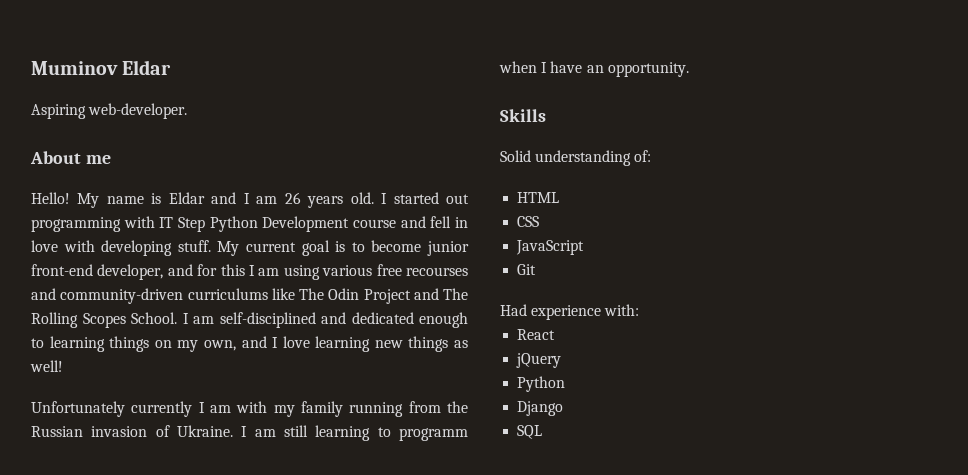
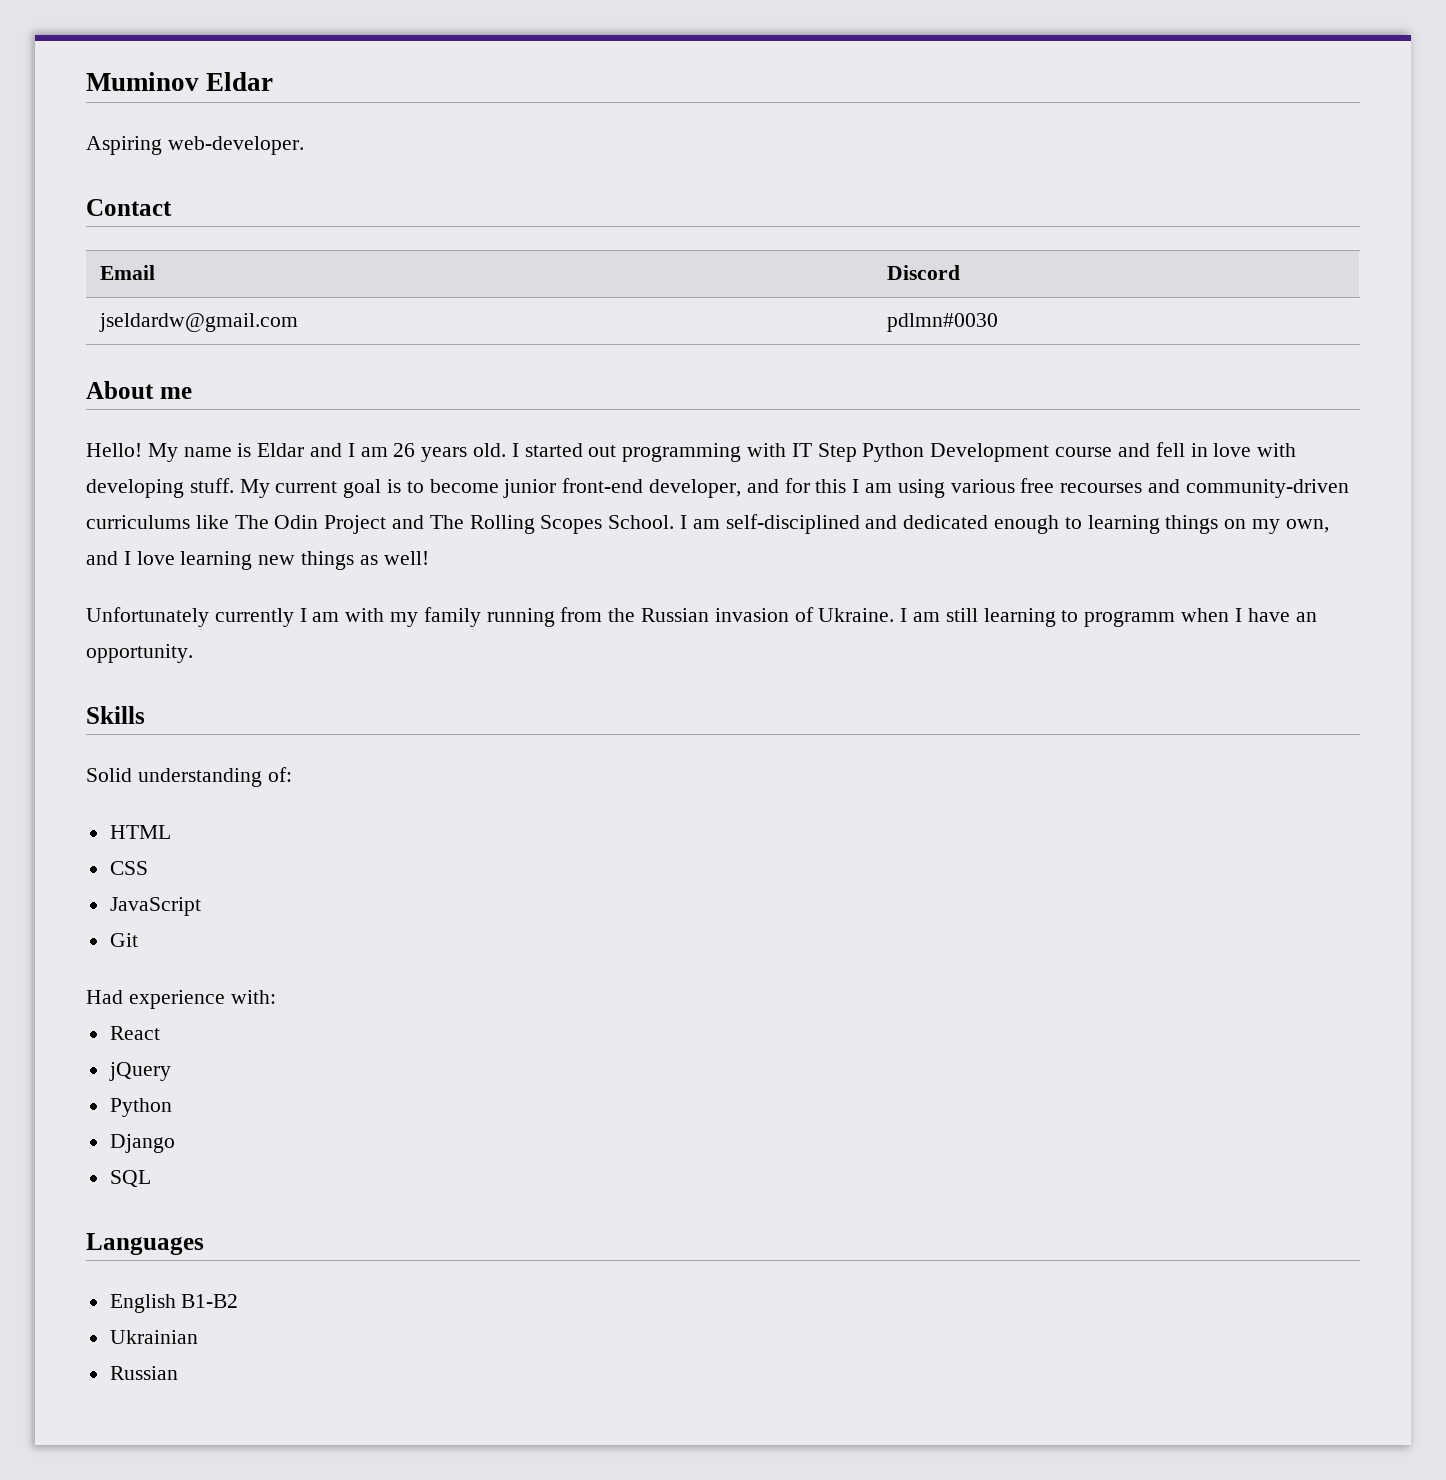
+ Contact
+ Email | Discord
+ jseldardw@gmail.com | pdlmn#0030
+ Languages
+ English B1-B2
+ Ukrainian
+ Russian

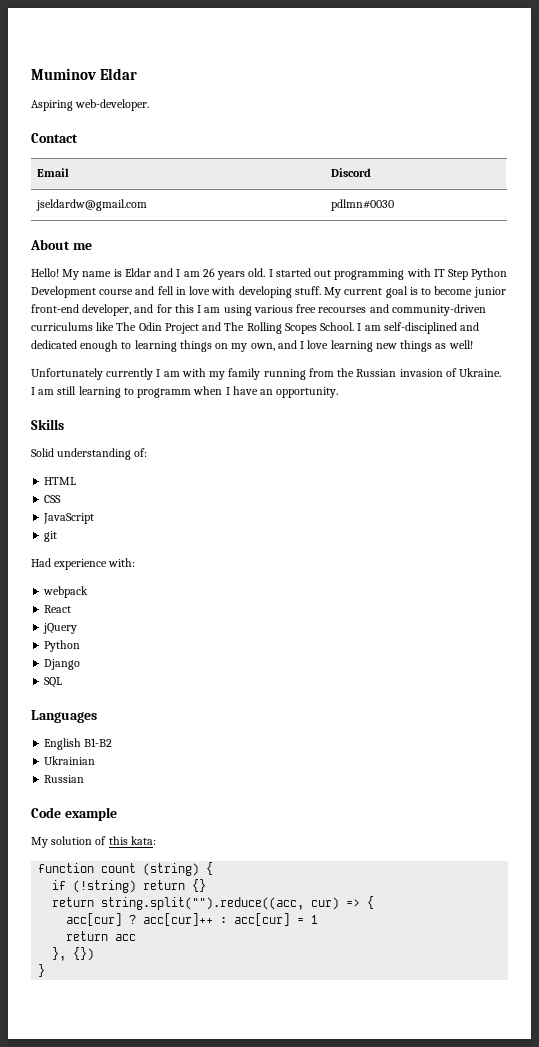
- Git
+ git
+ webpack
+ Code example
+ My solution of this kata:
+ function count (string) {
+ if (!string) return {}
+ return string.split("").reduce((acc, cur) => {
+ acc[cur] ? acc[cur]++ : acc[cur] = 1
+ return acc
+ }, {})
+ }

